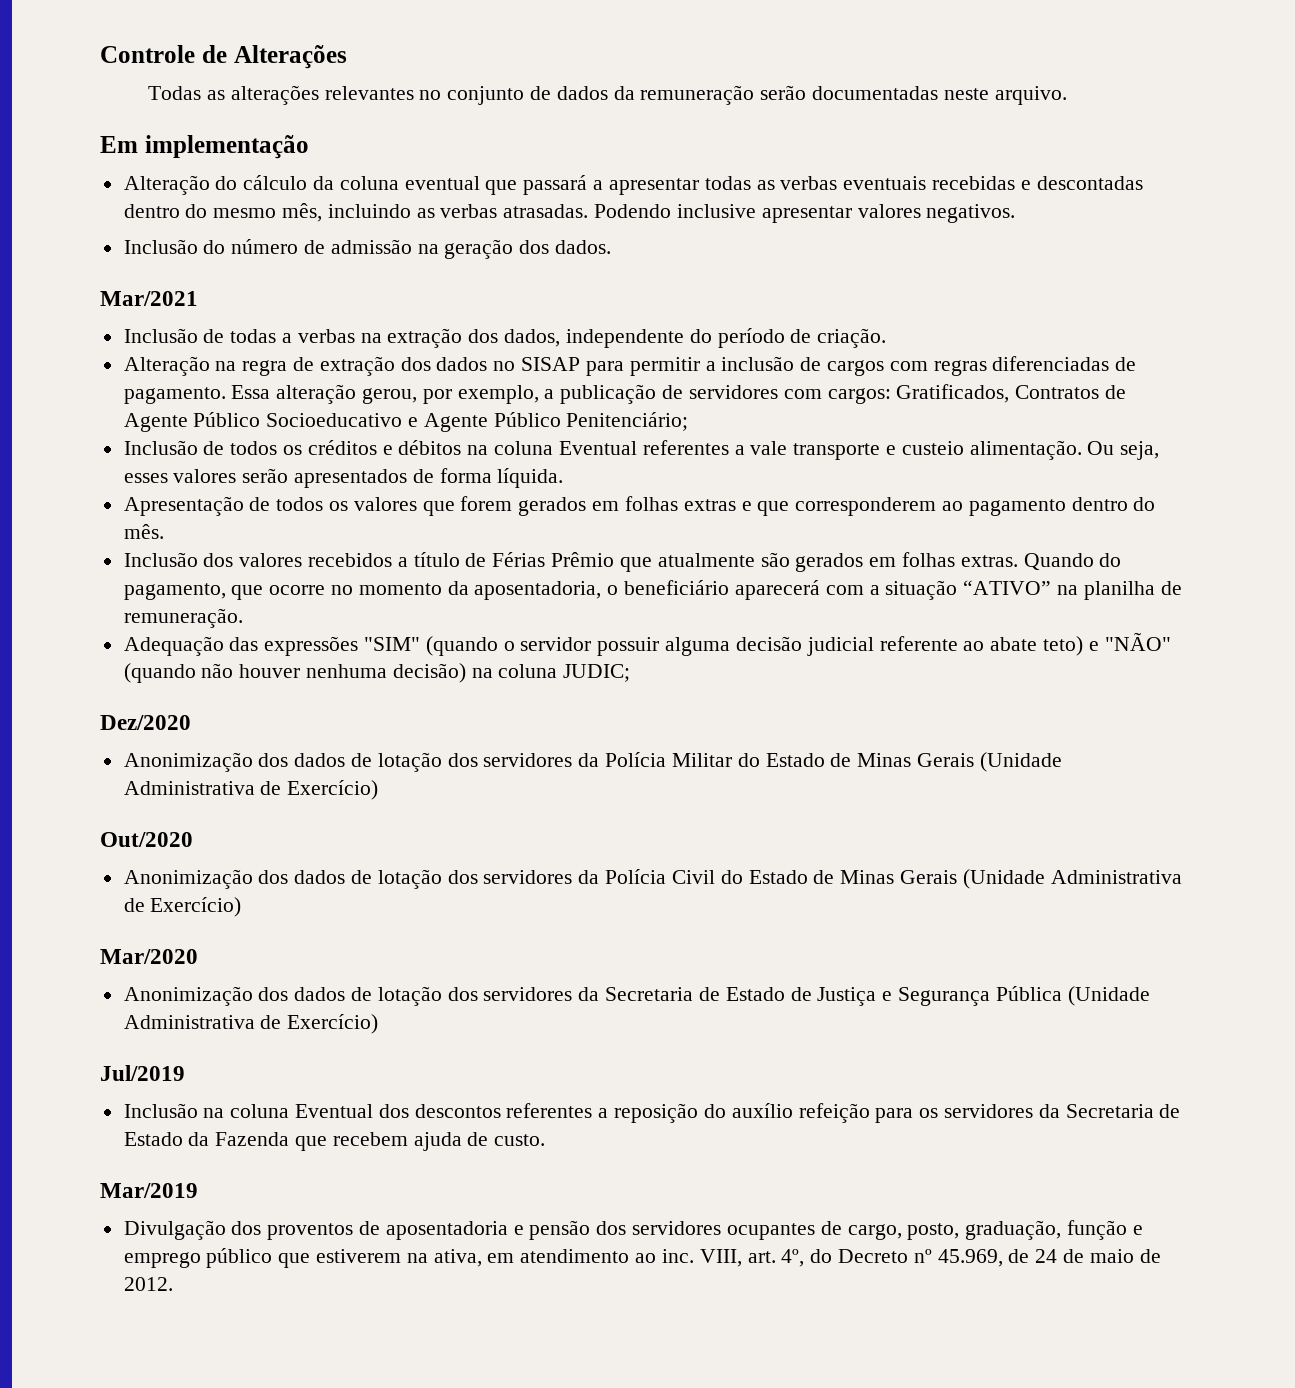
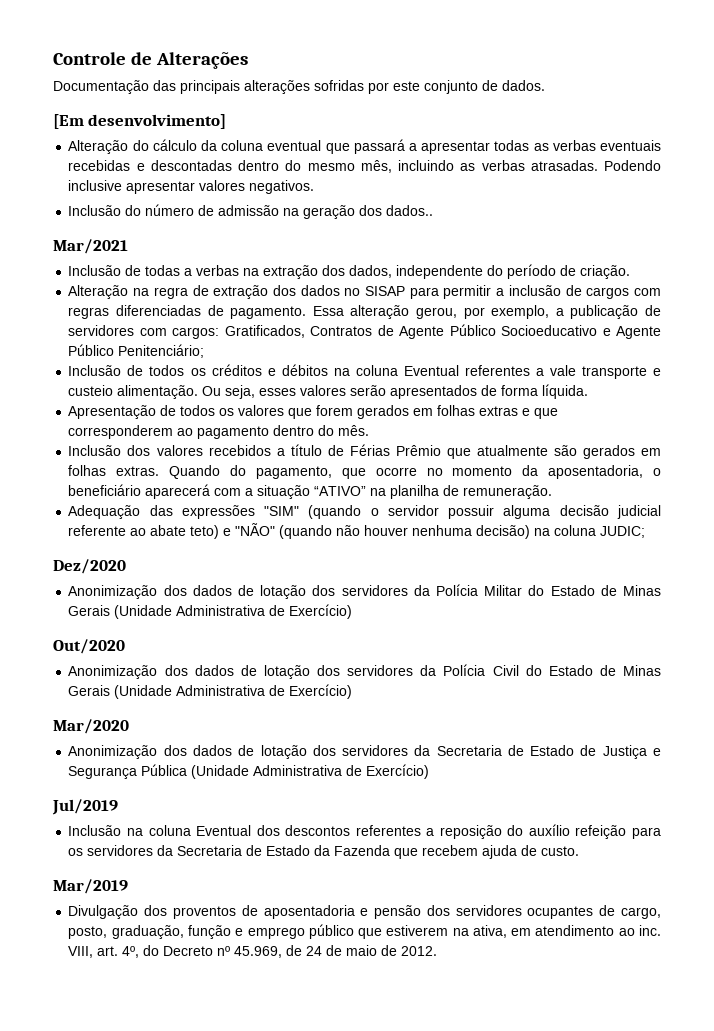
- Todas as alterações relevantes no conjunto de dados da remuneração serão documentadas neste arquivo.
- Em implementação
+ Documentação das principais alterações sofridas por este conjunto de dados.
+ [Em desenvolvimento]
- Inclusão do número de admissão na geração dos dados.
+ Inclusão do número de admissão na geração dos dados..

